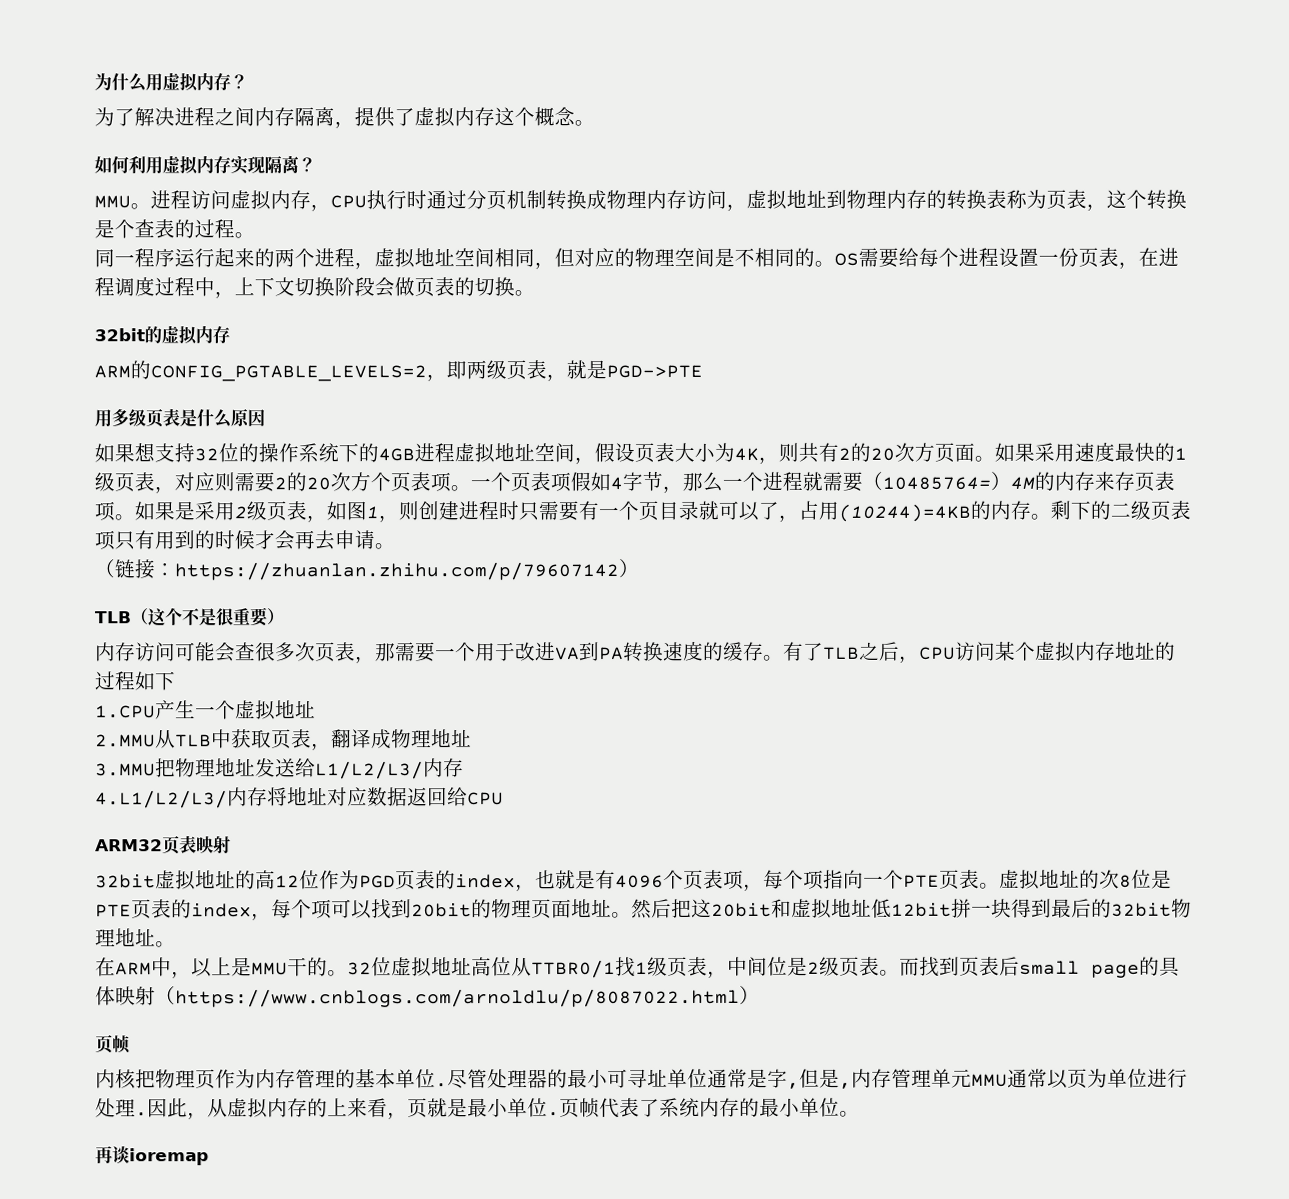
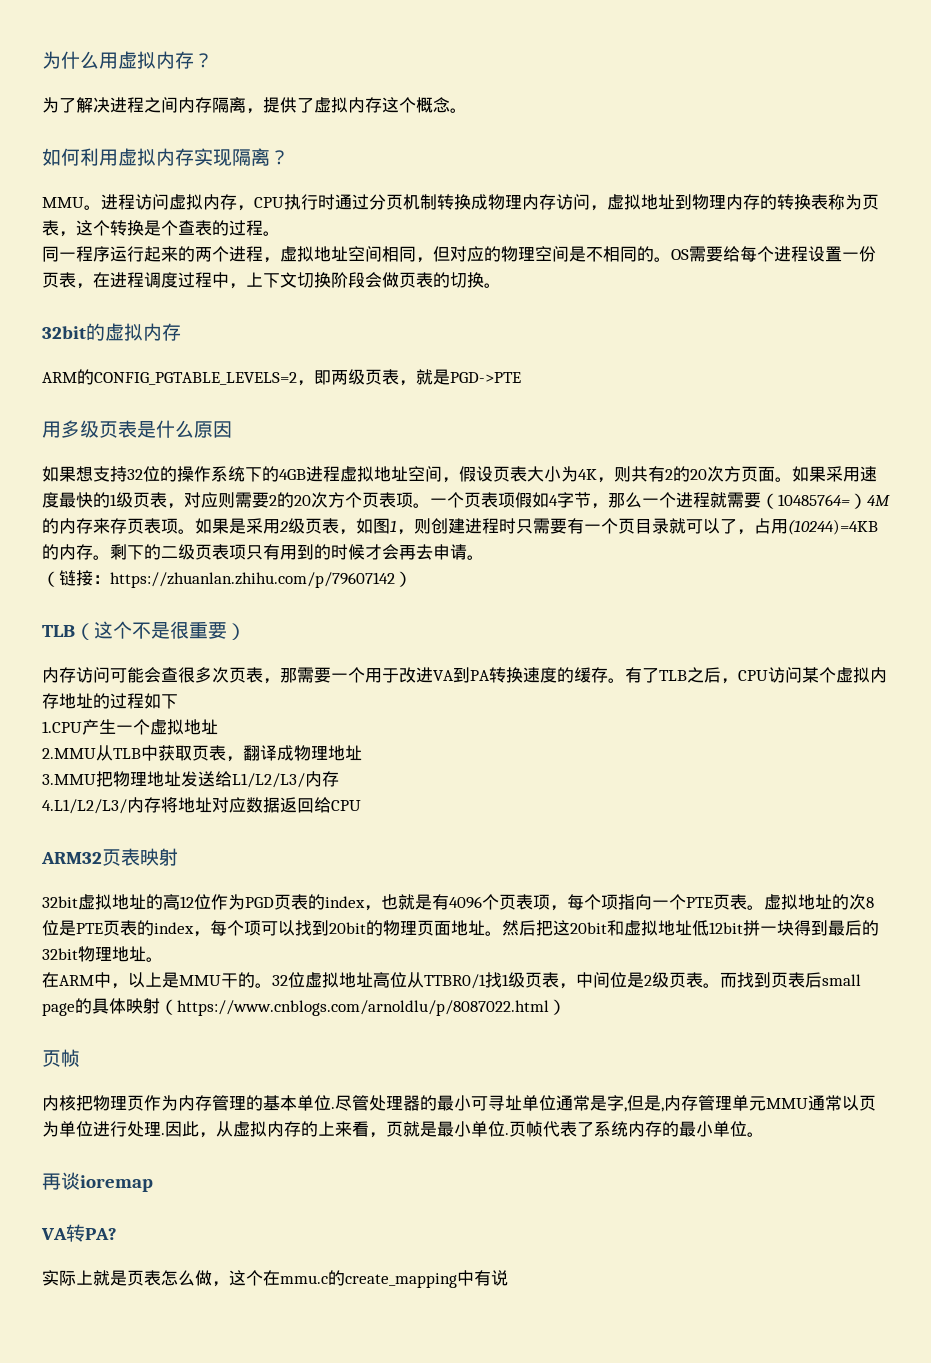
+ VA转PA?
+ 实际上就是页表怎么做，这个在mmu.c的create_mapping中有说

